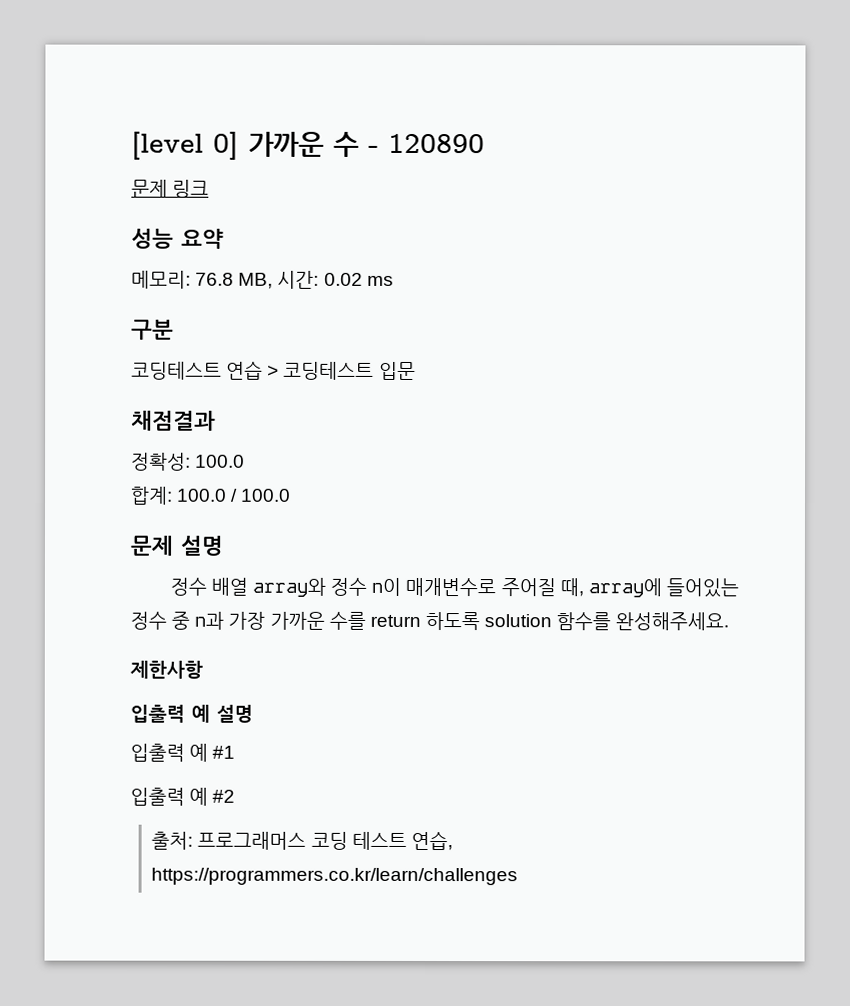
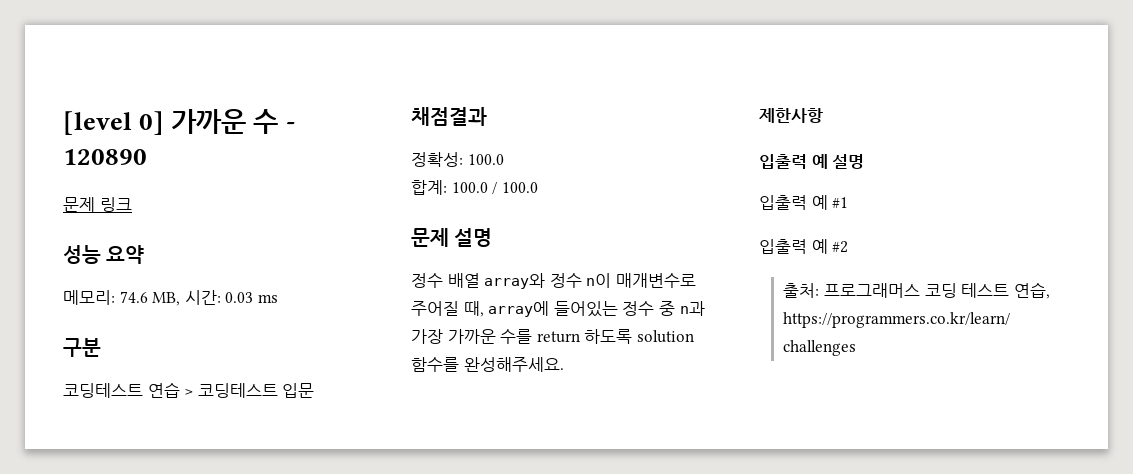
- 메모리: 76.8 MB, 시간: 0.02 ms
+ 메모리: 74.6 MB, 시간: 0.03 ms

